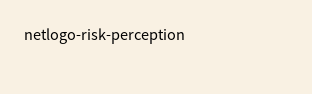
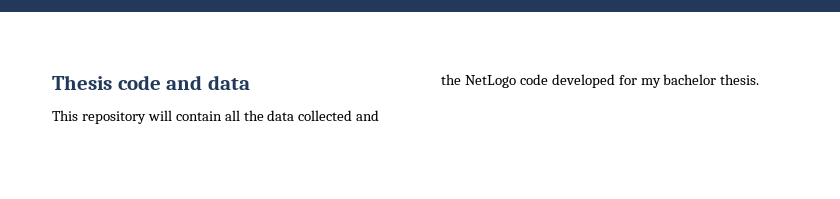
- netlogo-risk-perception
+ Thesis code and data
+ This repository will contain all the data collected and the NetLogo code developed for my bachelor thesis.

